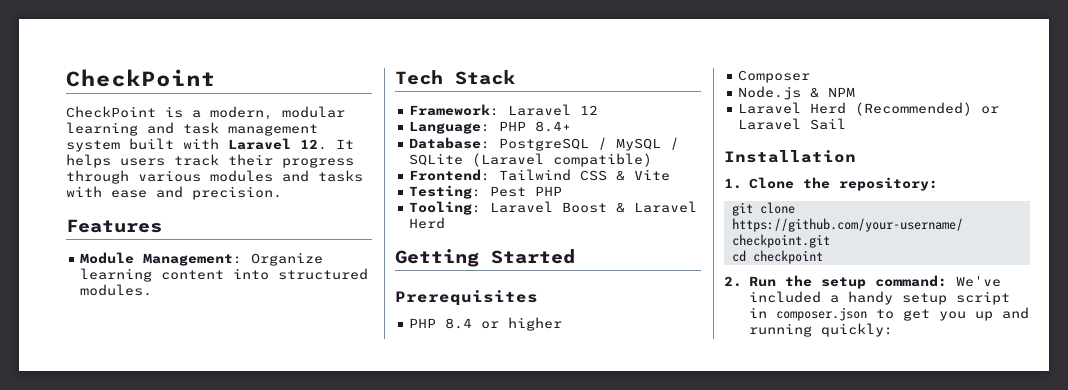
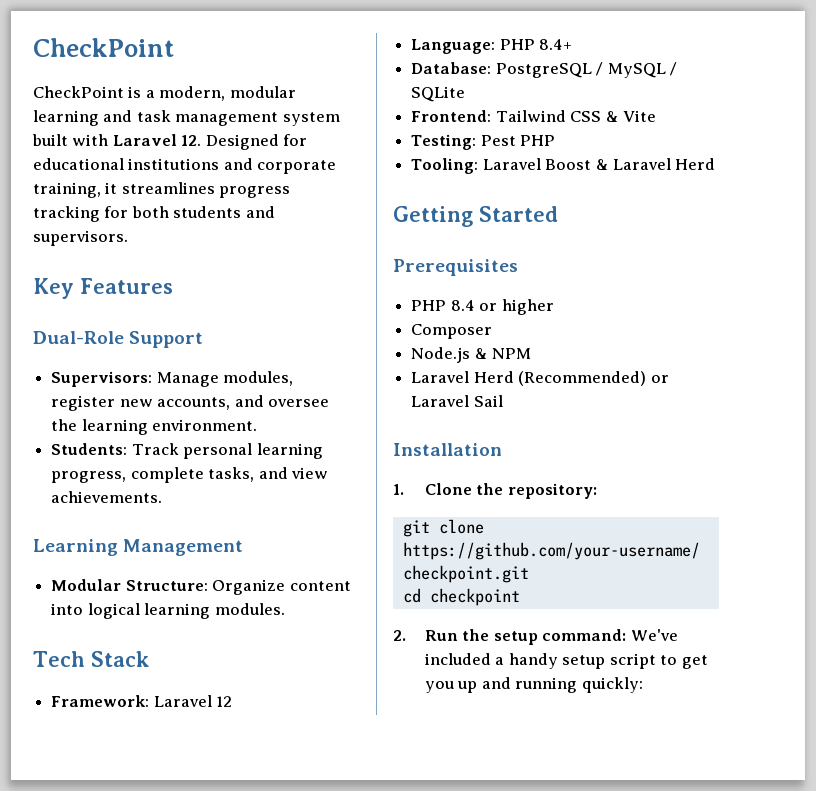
- CheckPoint is a modern, modular learning and task management system built with Laravel 12. It helps users track their progress through various modules and tasks with ease and precision.
- Features
- Module Management: Organize learning content into structured modules.
+ CheckPoint is a modern, modular learning and task management system built with Laravel 12. Designed for educational institutions and corporate training, it streamlines progress tracking for both students and supervisors.
+ Key Features
+ Dual-Role Support
+ Supervisors: Manage modules, register new accounts, and oversee the learning environment.
+ Students: Track personal learning progress, complete tasks, and view achievements.
+ Learning Management
+ Modular Structure: Organize content into logical learning modules.
- Database: PostgreSQL / MySQL / SQLite (Laravel compatible)
+ Database: PostgreSQL / MySQL / SQLite
- 2. Run the setup command: We've included a handy setup script in composer.json to get you up and running quickly:
+ 2. Run the setup command: We've included a handy setup script to get you up and running quickly:

